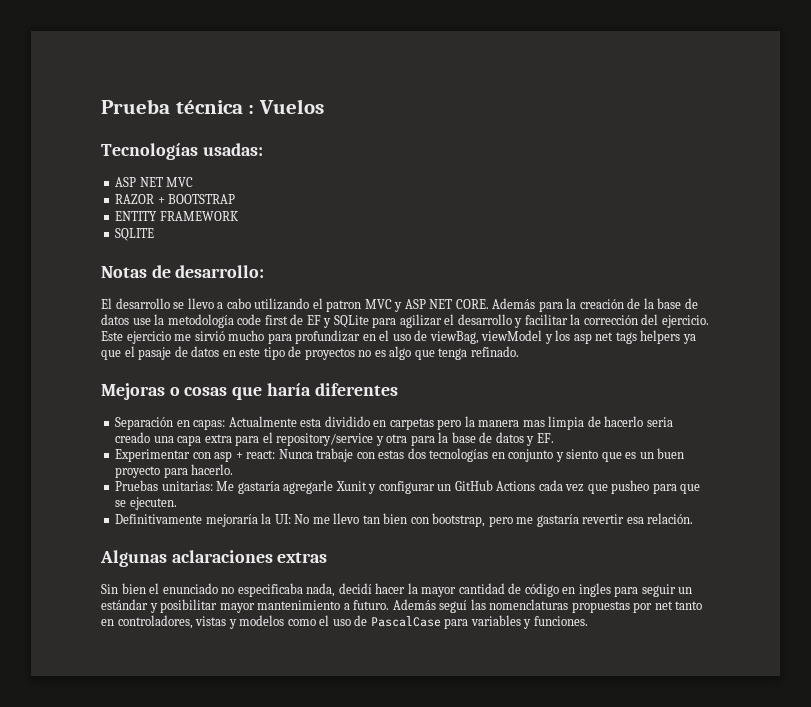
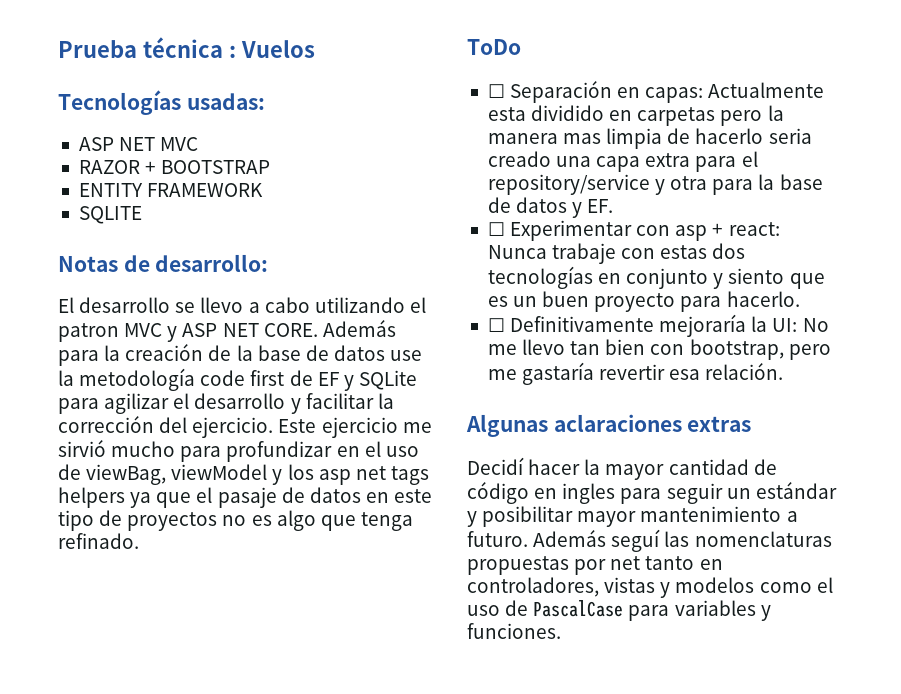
- Mejoras o cosas que haría diferentes
- Separación en capas: Actualmente esta dividido en carpetas pero la manera mas limpia de hacerlo seria creado una capa extra para el repository/service y otra para la base de datos y EF.
+ ToDo
+ ☐ Separación en capas: Actualmente esta dividido en carpetas pero la manera mas limpia de hacerlo seria creado una capa extra para el repository/service y otra para la base de datos y EF.
- Experimentar con asp + react: Nunca trabaje con estas dos tecnologías en conjunto y siento que es un buen proyecto para hacerlo.
+ ☐ Experimentar con asp + react: Nunca trabaje con estas dos tecnologías en conjunto y siento que es un buen proyecto para hacerlo.
- Pruebas unitarias: Me gastaría agregarle Xunit y configurar un GitHub Actions cada vez que pusheo para que se ejecuten.
- Definitivamente mejoraría la UI: No me llevo tan bien con bootstrap, pero me gastaría revertir esa relación.
+ ☐ Definitivamente mejoraría la UI: No me llevo tan bien con bootstrap, pero me gastaría revertir esa relación.
- Sin bien el enunciado no especificaba nada, decidí hacer la mayor cantidad de código en ingles para seguir un estándar y posibilitar mayor mantenimiento a futuro.
+ Decidí hacer la mayor cantidad de código en ingles para seguir un estándar y posibilitar mayor mantenimiento a futuro.

